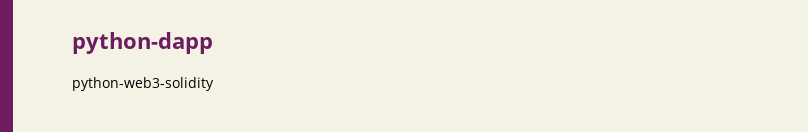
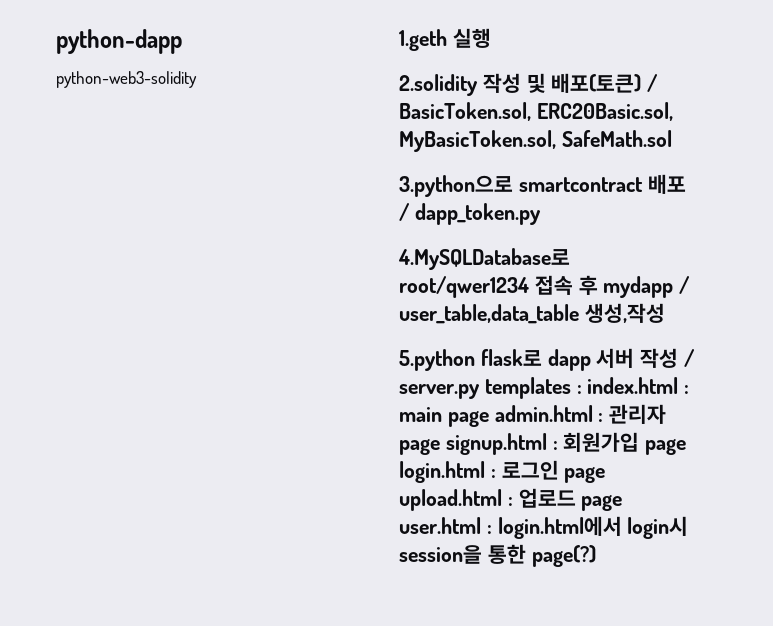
+ 1.geth 실행
+ 2.solidity 작성 및 배포(토큰) / BasicToken.sol, ERC20Basic.sol, MyBasicToken.sol, SafeMath.sol
+ 3.python으로 smartcontract 배포 / dapp_token.py
+ 4.MySQLDatabase로 root/qwer1234 접속 후 mydapp / user_table,data_table 생성,작성
+ 5.python flask로 dapp 서버 작성 / server.py templates : index.html : main page admin.html : 관리자 page signup.html : 회원가입 page login.html : 로그인 page upload.html : 업로드 page user.html : login.html에서 login시 session을 통한 page(?)

